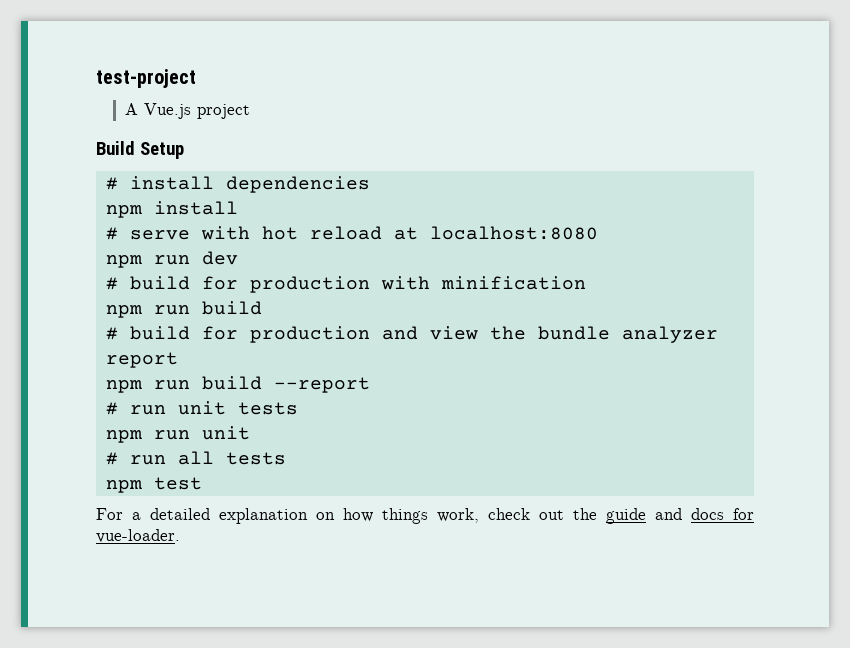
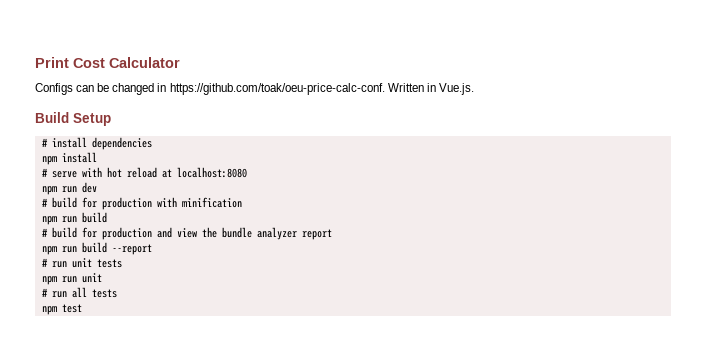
- test-project
- A Vue.js project
+ Print Cost Calculator
+ Configs can be changed in https://github.com/toak/oeu-price-calc-conf. Written in Vue.js.
- For a detailed explanation on how things work, check out the guide and docs for vue-loader.

